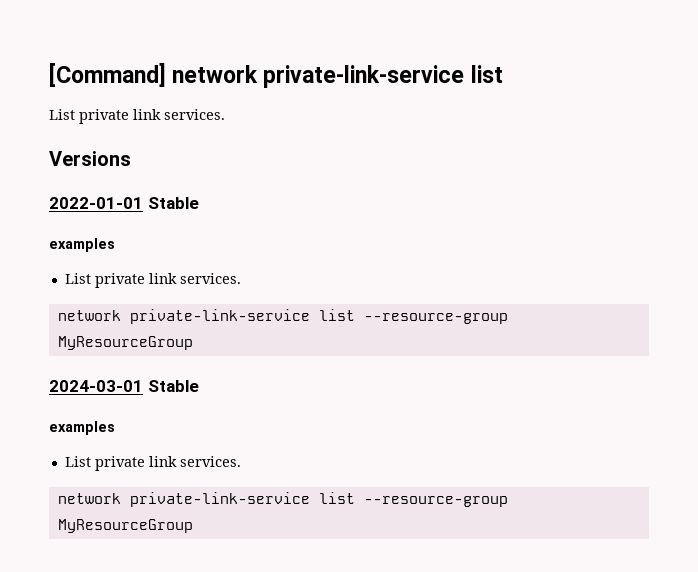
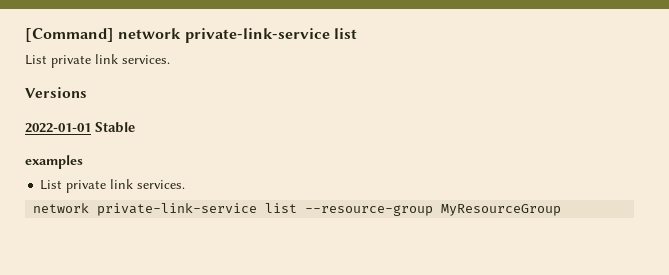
- 2024-03-01 Stable
- examples
- List private link services.
- network private-link-service list --resource-group MyResourceGroup

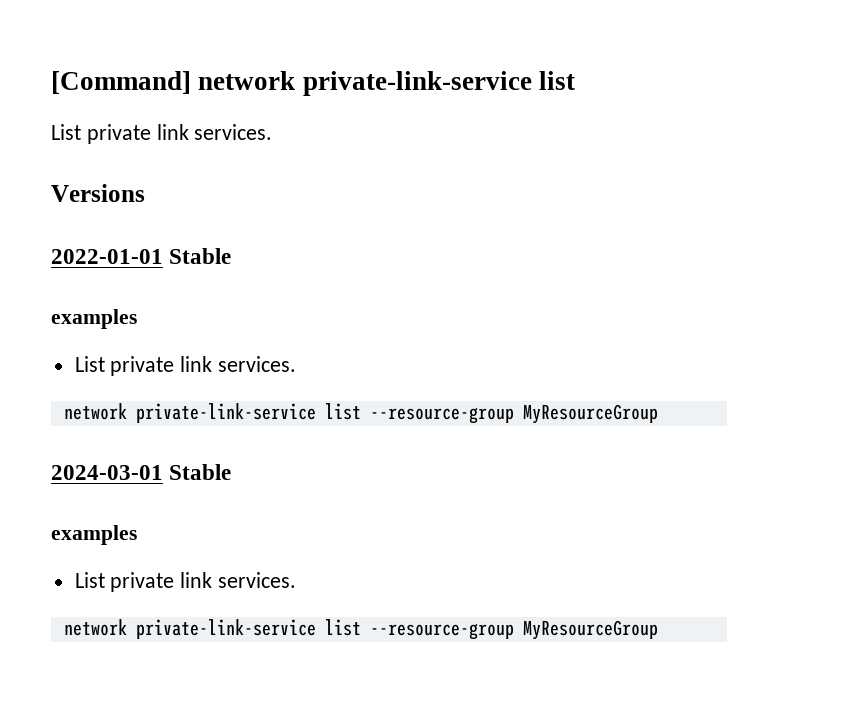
+ 2024-03-01 Stable
+ examples
+ List private link services.
+ network private-link-service list --resource-group MyResourceGroup

